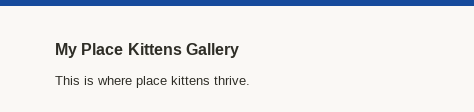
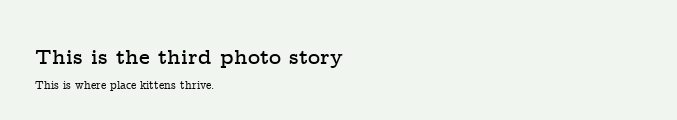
- My Place Kittens Gallery
+ This is the third photo story

